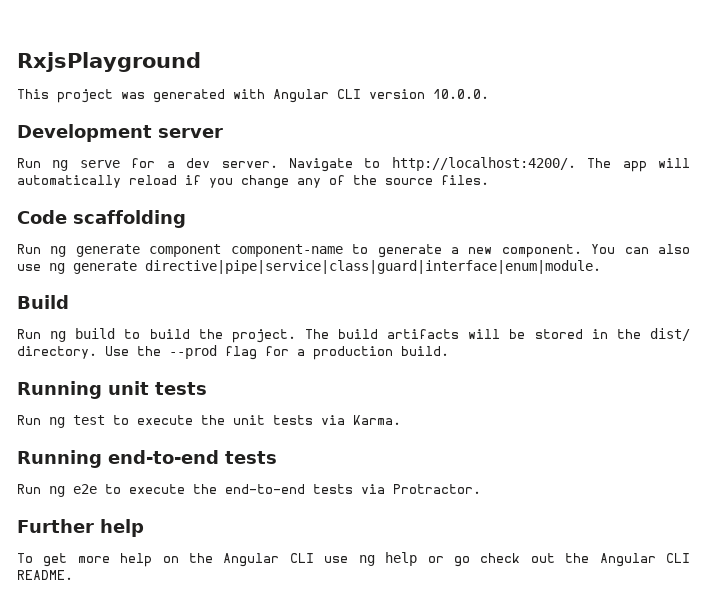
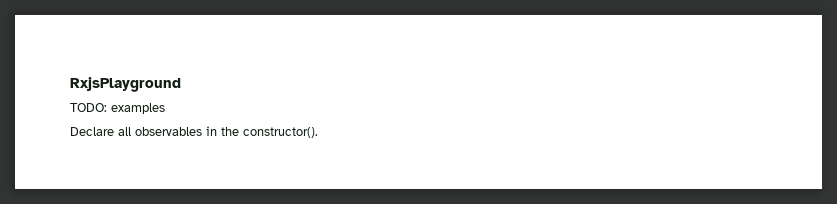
- This project was generated with Angular CLI version 10.0.0.
- Development server
- Run ng serve for a dev server. Navigate to http://localhost:4200/. The app will automatically reload if you change any of the source files.
- Code scaffolding
- Run ng generate component component-name to generate a new component. You can also use ng generate directive|pipe|service|class|guard|interface|enum|module.
- Build
- Run ng build to build the project. The build artifacts will be stored in the dist/ directory. Use the --prod flag for a production build.
- Running unit tests
- Run ng test to execute the unit tests via Karma.
- Running end-to-end tests
- Run ng e2e to execute the end-to-end tests via Protractor.
- Further help
- To get more help on the Angular CLI use ng help or go check out the Angular CLI README.
+ TODO: examples
+ Declare all observables in the constructor().

